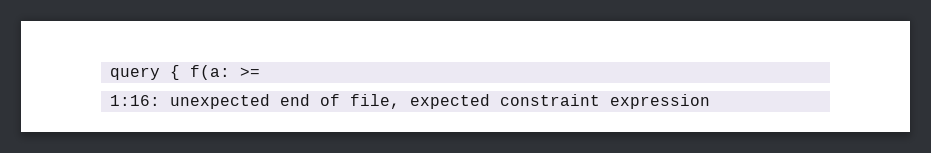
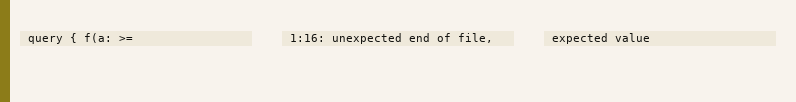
- 1:16: unexpected end of file, expected constraint expression
+ 1:16: unexpected end of file, expected value

